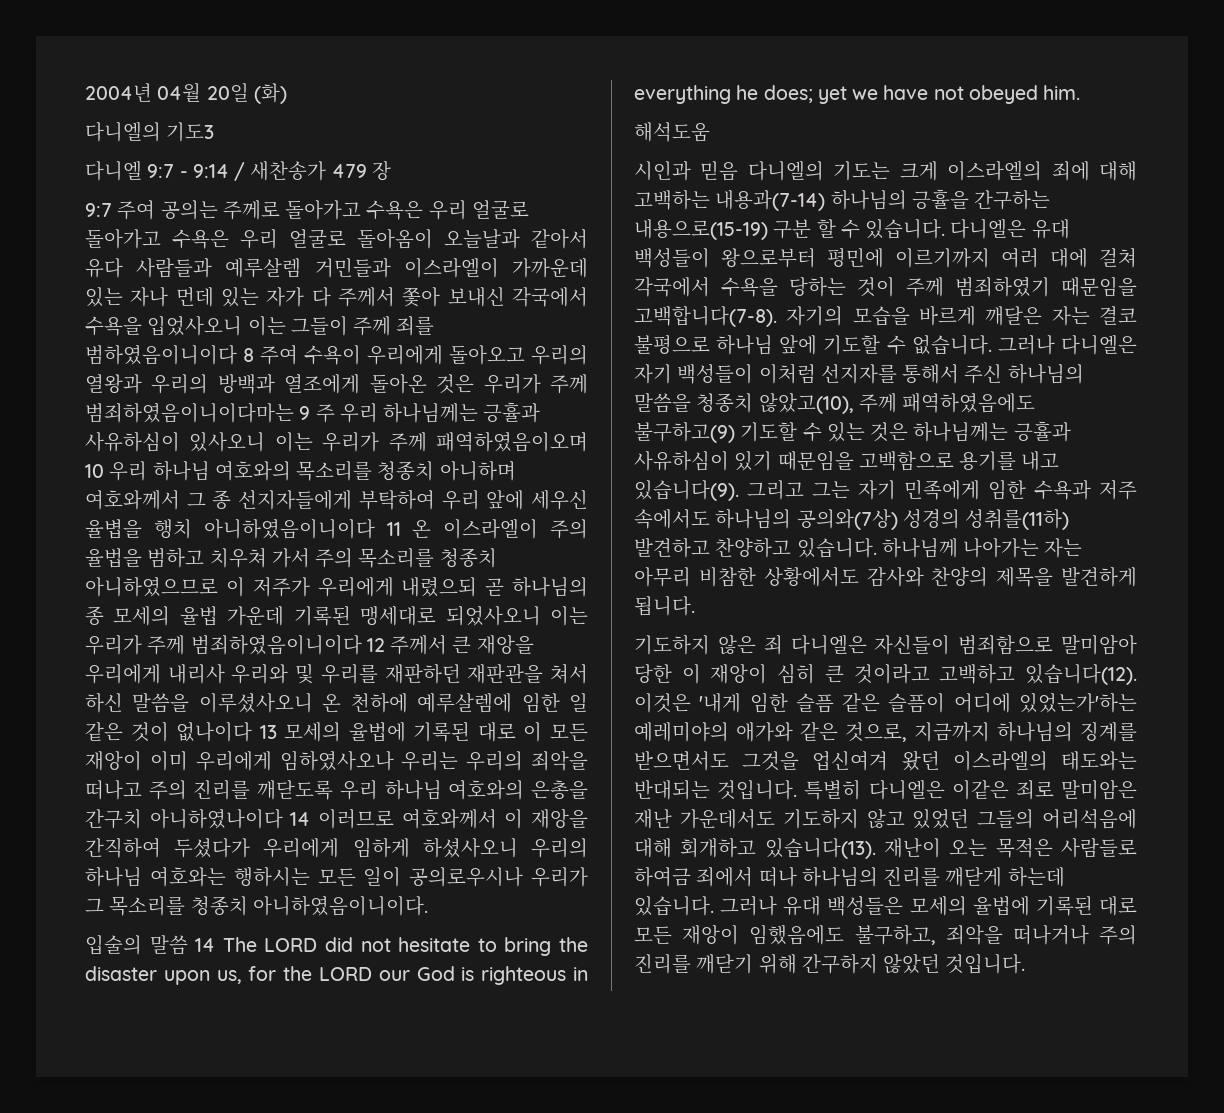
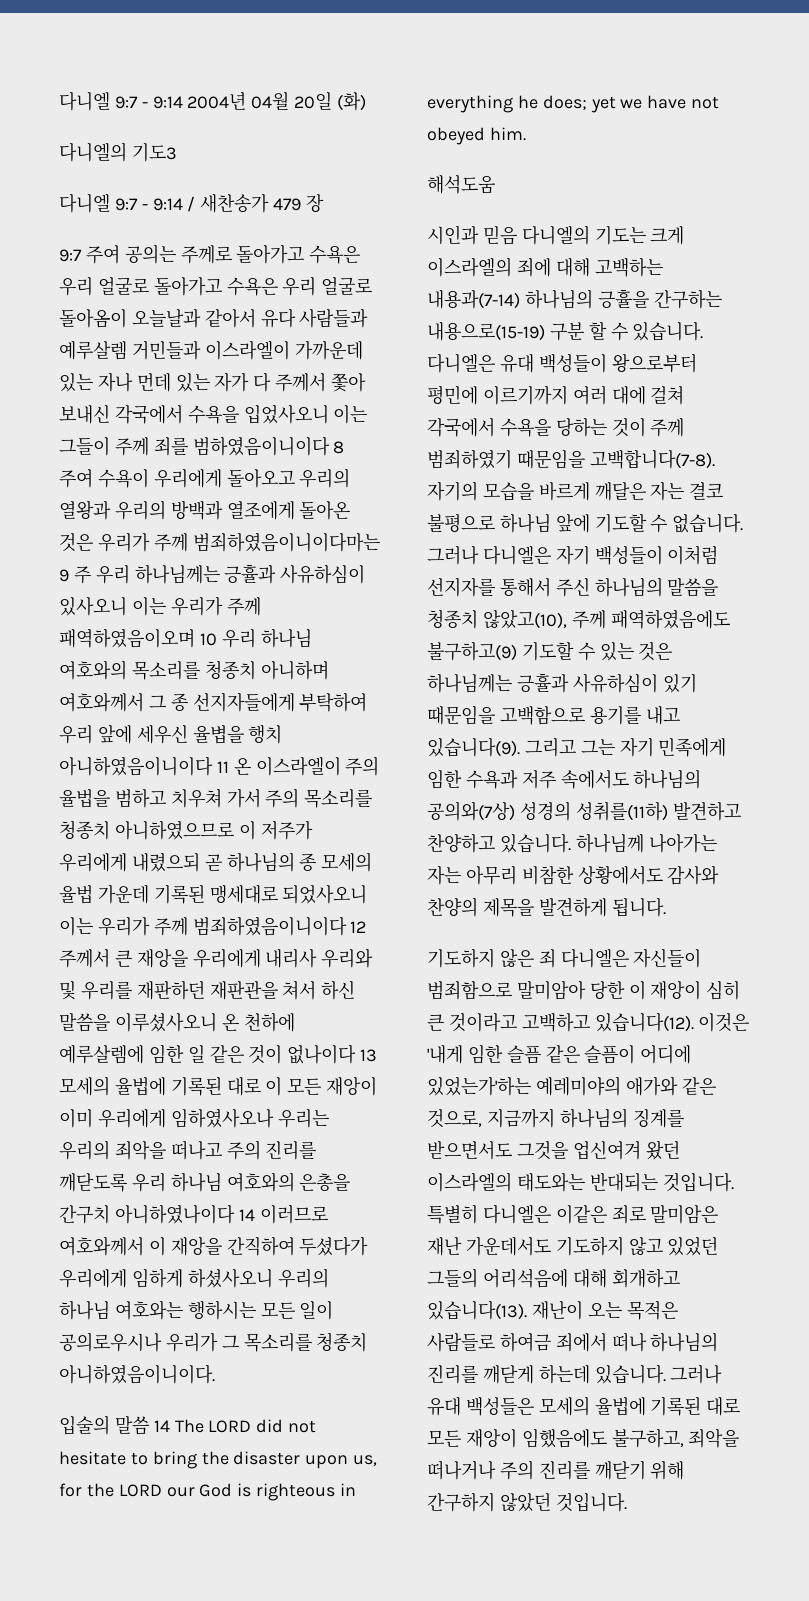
- 2004년 04월 20일 (화)
+ 다니엘 9:7 - 9:14 2004년 04월 20일 (화)

